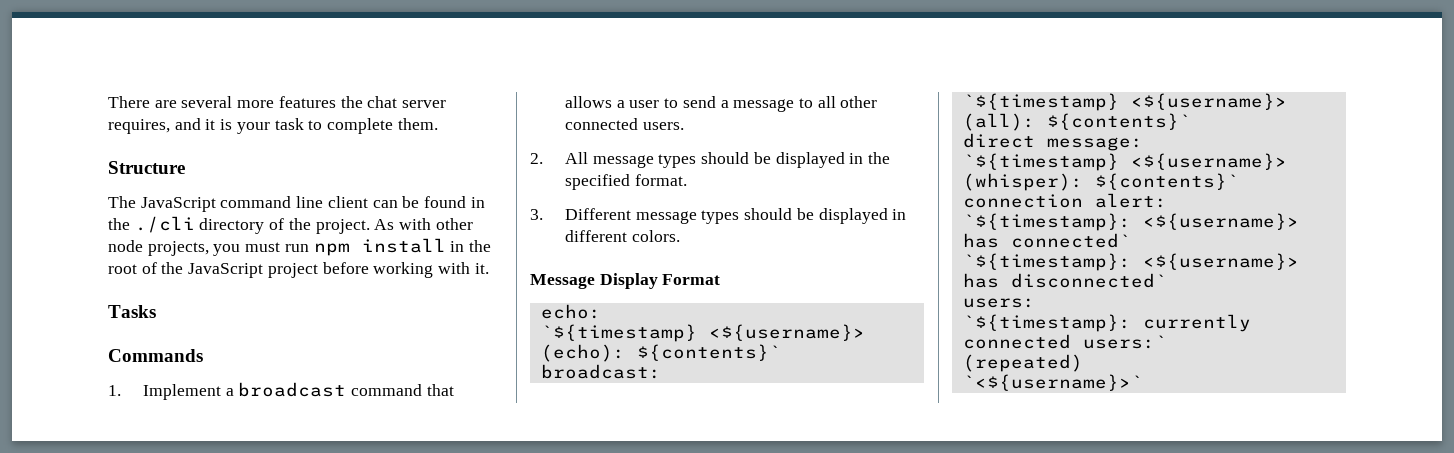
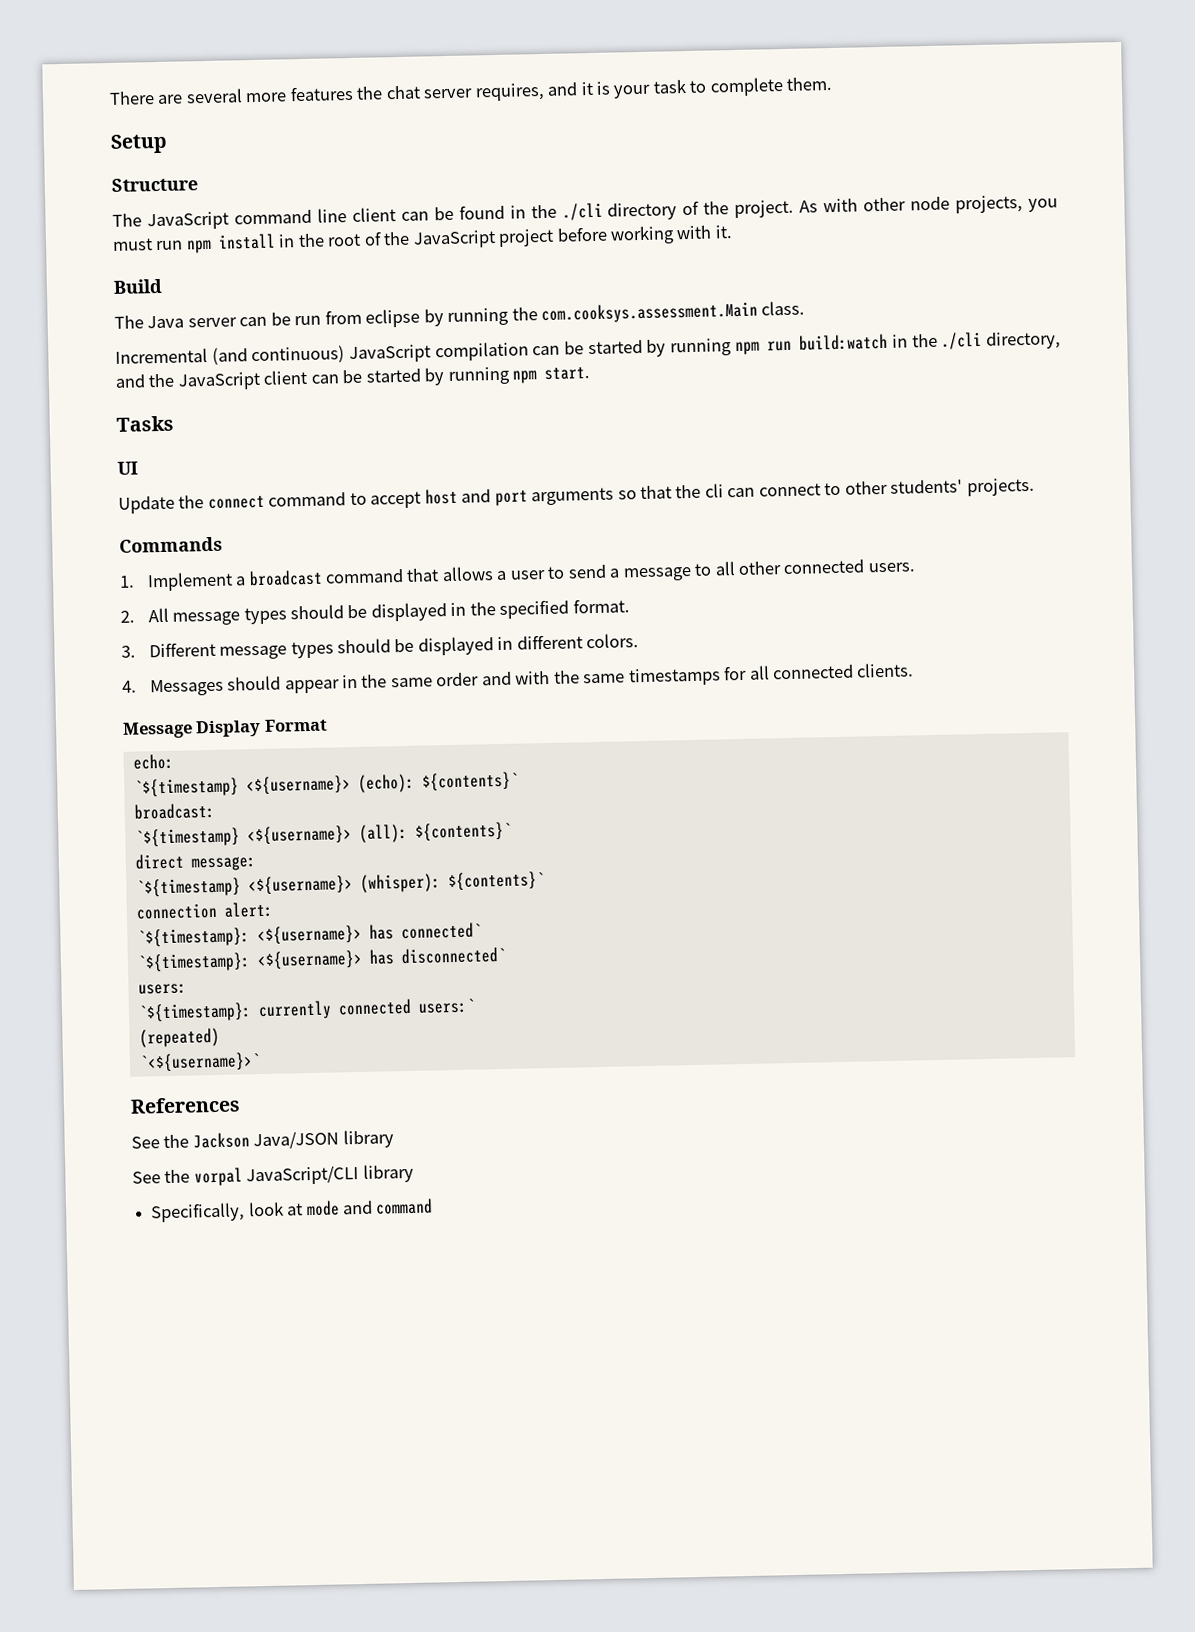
+ Setup
+ Build
+ The Java server can be run from eclipse by running the com.cooksys.assessment.Main class.
+ Incremental (and continuous) JavaScript compilation can be started by running npm run build:watch in the ./cli directory, and the JavaScript client can be started by running npm start.
  Tasks
+ UI
+ Update the connect command to accept host and port arguments so that the cli can connect to other students' projects.
+ 4. Messages should appear in the same order and with the same timestamps for all connected clients.
+ References
+ See the Jackson Java/JSON library
+ See the vorpal JavaScript/CLI library
+ Specifically, look at mode and command

